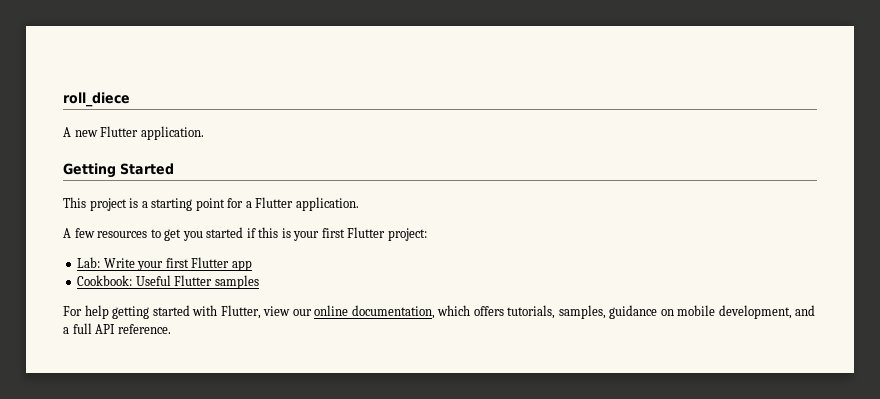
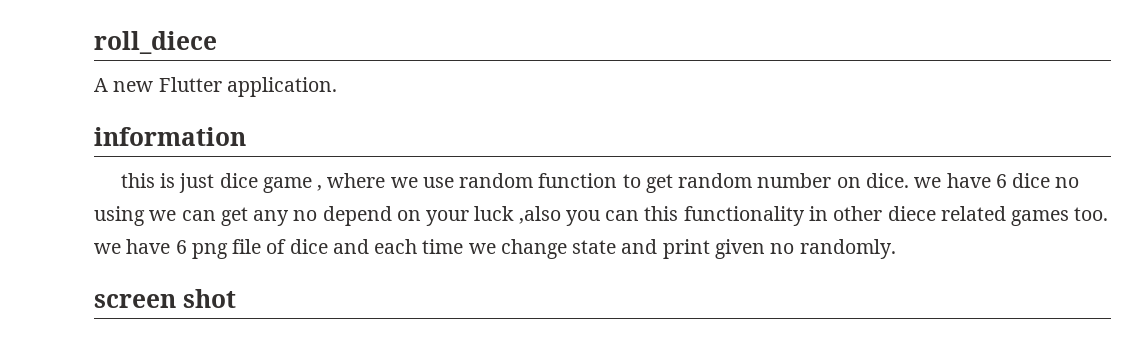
- Getting Started
- This project is a starting point for a Flutter application.
- A few resources to get you started if this is your first Flutter project:
- Lab: Write your first Flutter app
- Cookbook: Useful Flutter samples
- For help getting started with Flutter, view our online documentation, which offers tutorials, samples, guidance on mobile development, and a full API reference.
+ information
+ this is just dice game , where we use random function to get random number on dice. we have 6 dice no using we can get any no depend on your luck ,also you can this functionality in other diece related games too. we have 6 png file of dice and each time we change state and print given no randomly.
+ screen shot

